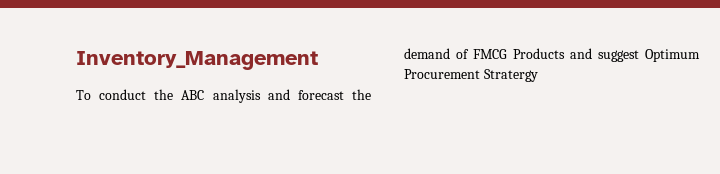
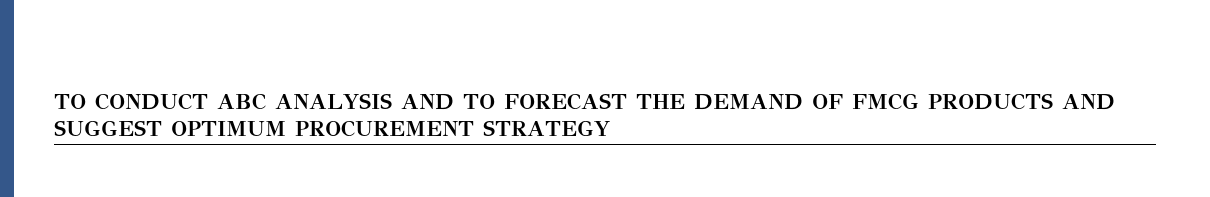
- Inventory_Management
- To conduct the ABC analysis and forecast the demand of FMCG Products and suggest Optimum Procurement Stratergy
+ TO CONDUCT ABC ANALYSIS AND TO FORECAST THE DEMAND OF FMCG PRODUCTS AND SUGGEST OPTIMUM PROCUREMENT STRATEGY

